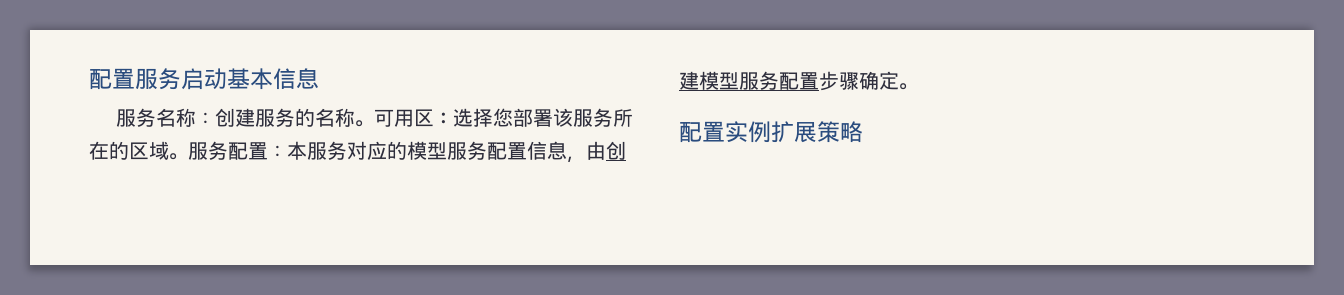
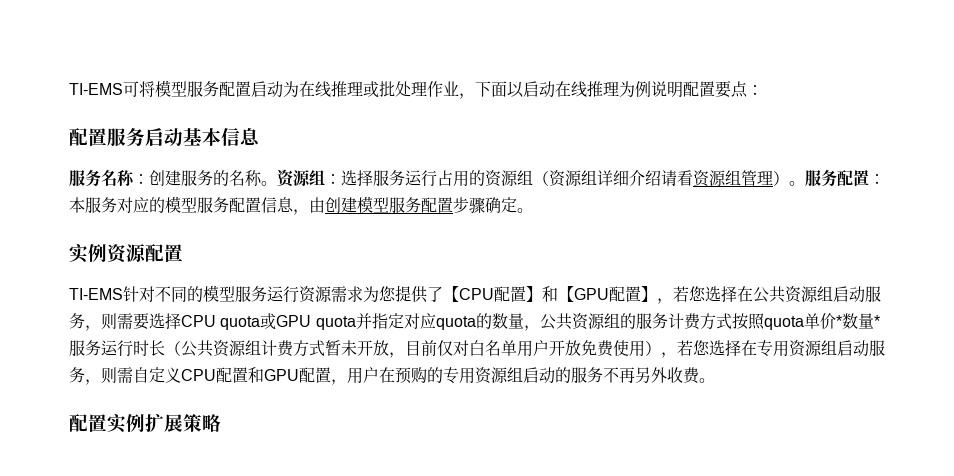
+ TI-EMS可将模型服务配置启动为在线推理或批处理作业，下面以启动在线推理为例说明配置要点：
- 可用区：选择您部署该服务所在的区域。
+ 资源组：选择服务运行占用的资源组（资源组详细介绍请看资源组管理）。
+ 实例资源配置
+ TI-EMS针对不同的模型服务运行资源需求为您提供了【CPU配置】和【GPU配置】，若您选择在公共资源组启动服务，则需要选择CPU quota或GPU quota并指定对应quota的数量，公共资源组的服务计费方式按照quota单价*数量*服务运行时长（公共资源组计费方式暂未开放，目前仅对白名单用户开放免费使用），若您选择在专用资源组启动服务，则需自定义CPU配置和GPU配置，用户在预购的专用资源组启动的服务不再另外收费。

